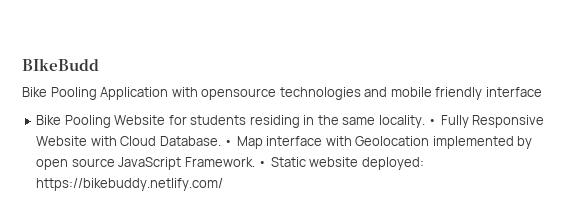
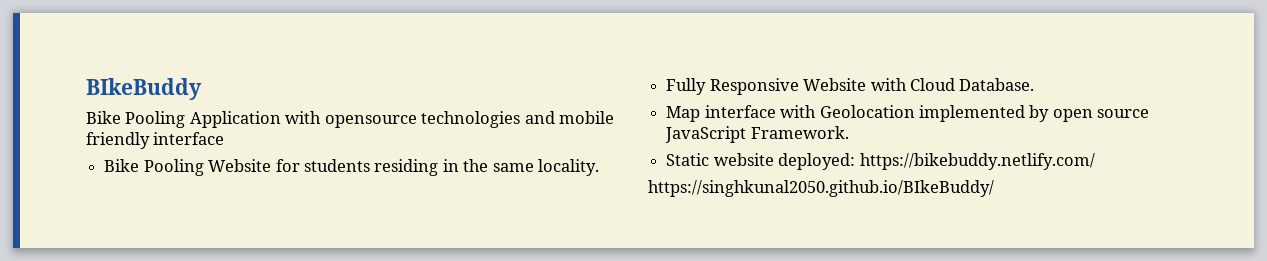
- BIkeBudd
+ BIkeBuddy
- Bike Pooling Website for students residing in the same locality. • Fully Responsive Website with Cloud Database. • Map interface with Geolocation implemented by open source JavaScript Framework. • Static website deployed: https://bikebuddy.netlify.com/
+ Bike Pooling Website for students residing in the same locality.
+ Fully Responsive Website with Cloud Database.
+ Map interface with Geolocation implemented by open source JavaScript Framework.
+ Static website deployed: https://bikebuddy.netlify.com/
+ https://singhkunal2050.github.io/BIkeBuddy/

